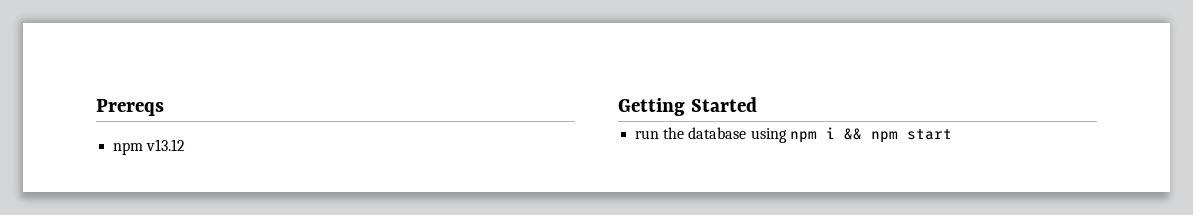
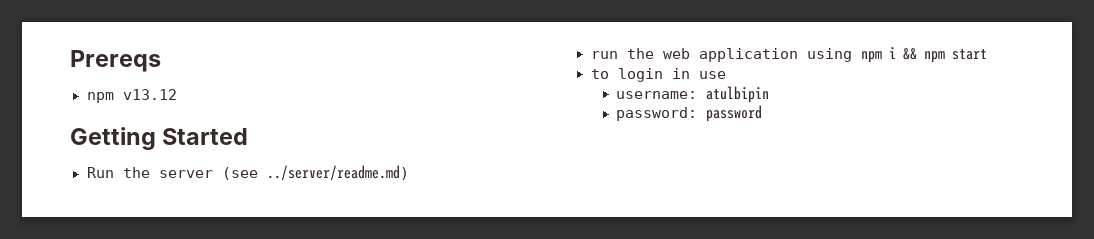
+ Run the server (see ../server/readme.md)
- run the database using npm i && npm start
+ run the web application using npm i && npm start
+ to login in use
+ username: atulbipin
+ password: password

